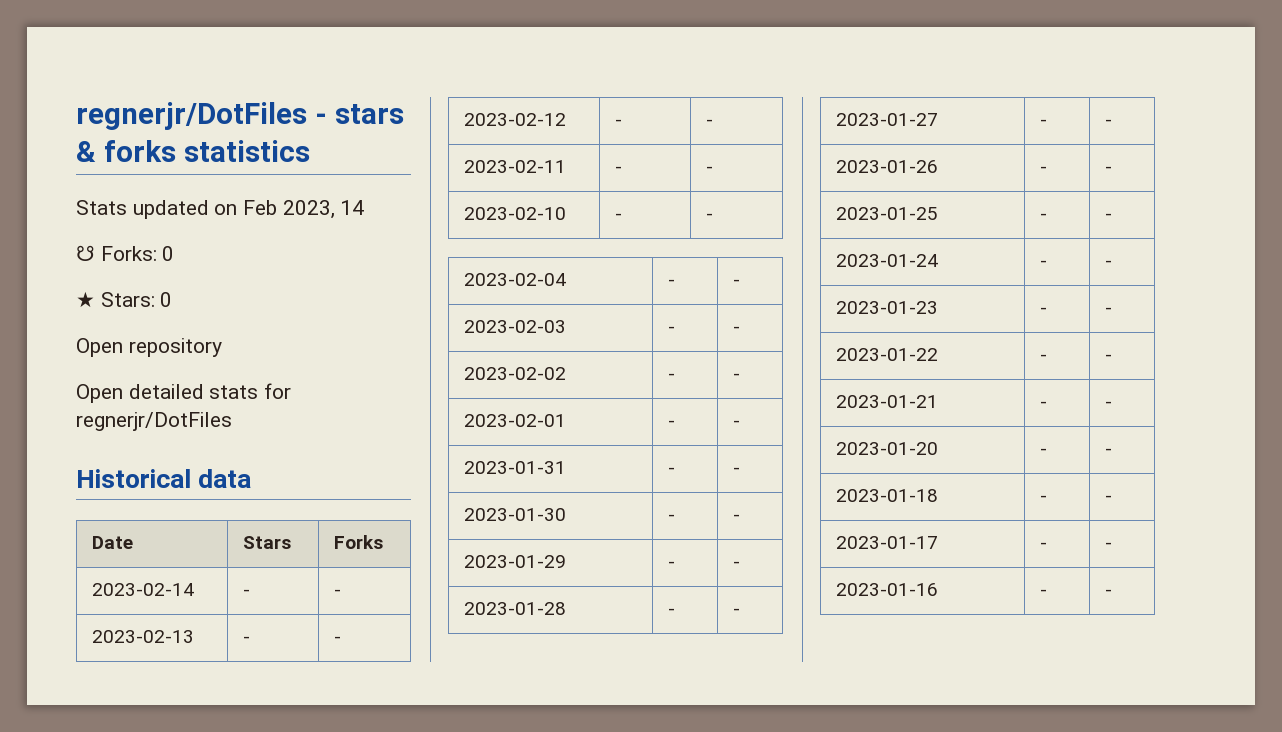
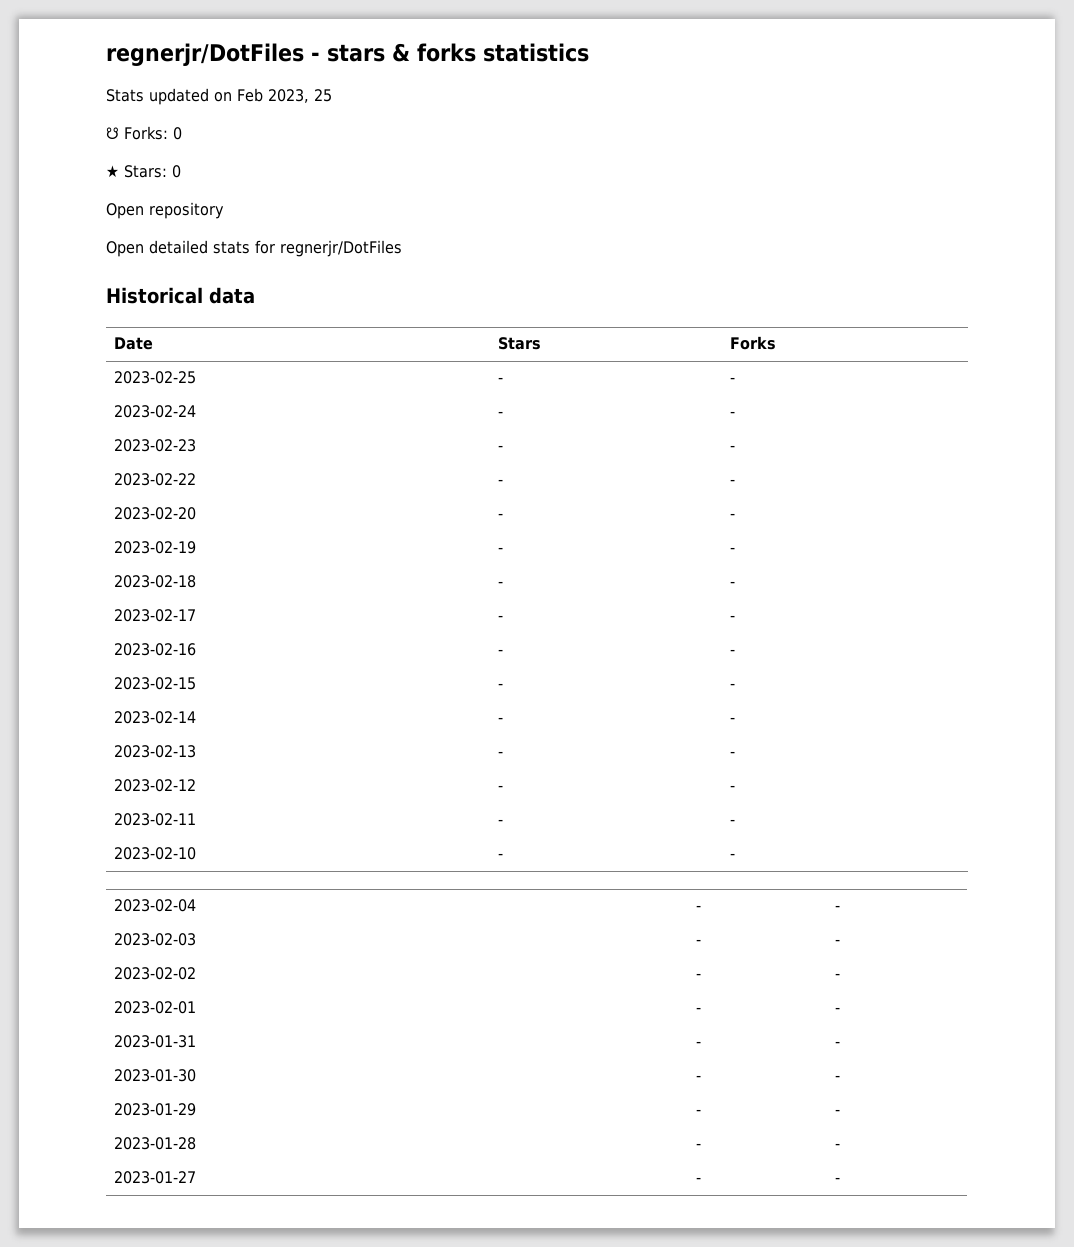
- Stats updated on Feb 2023, 14
+ Stats updated on Feb 2023, 25
+ 2023-02-25 | - | -
+ 2023-02-24 | - | -
+ 2023-02-23 | - | -
+ 2023-02-22 | - | -
+ 2023-02-20 | - | -
+ 2023-02-19 | - | -
+ 2023-02-18 | - | -
+ 2023-02-17 | - | -
+ 2023-02-16 | - | -
+ 2023-02-15 | - | -
- 2023-01-26 | - | -
- 2023-01-25 | - | -
- 2023-01-24 | - | -
- 2023-01-23 | - | -
- 2023-01-22 | - | -
- 2023-01-21 | - | -
- 2023-01-20 | - | -
- 2023-01-18 | - | -
- 2023-01-17 | - | -
- 2023-01-16 | - | -

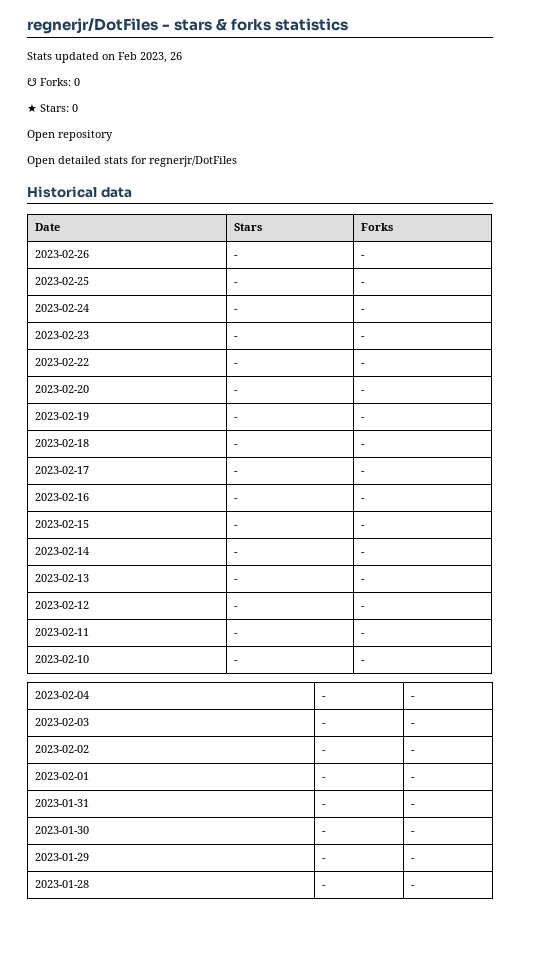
- Stats updated on Feb 2023, 25
+ Stats updated on Feb 2023, 26
+ 2023-02-26 | - | -
- 2023-01-27 | - | -

